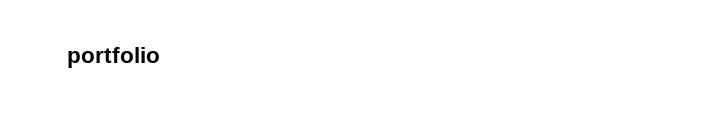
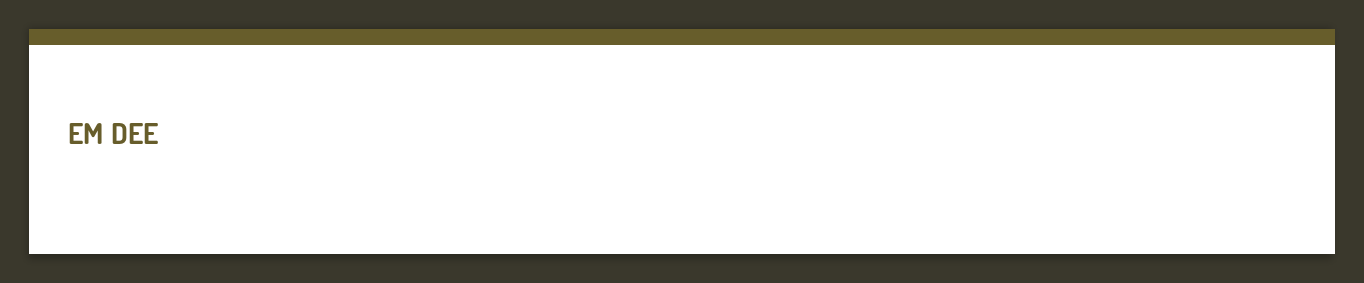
- portfolio
+ EM DEE

